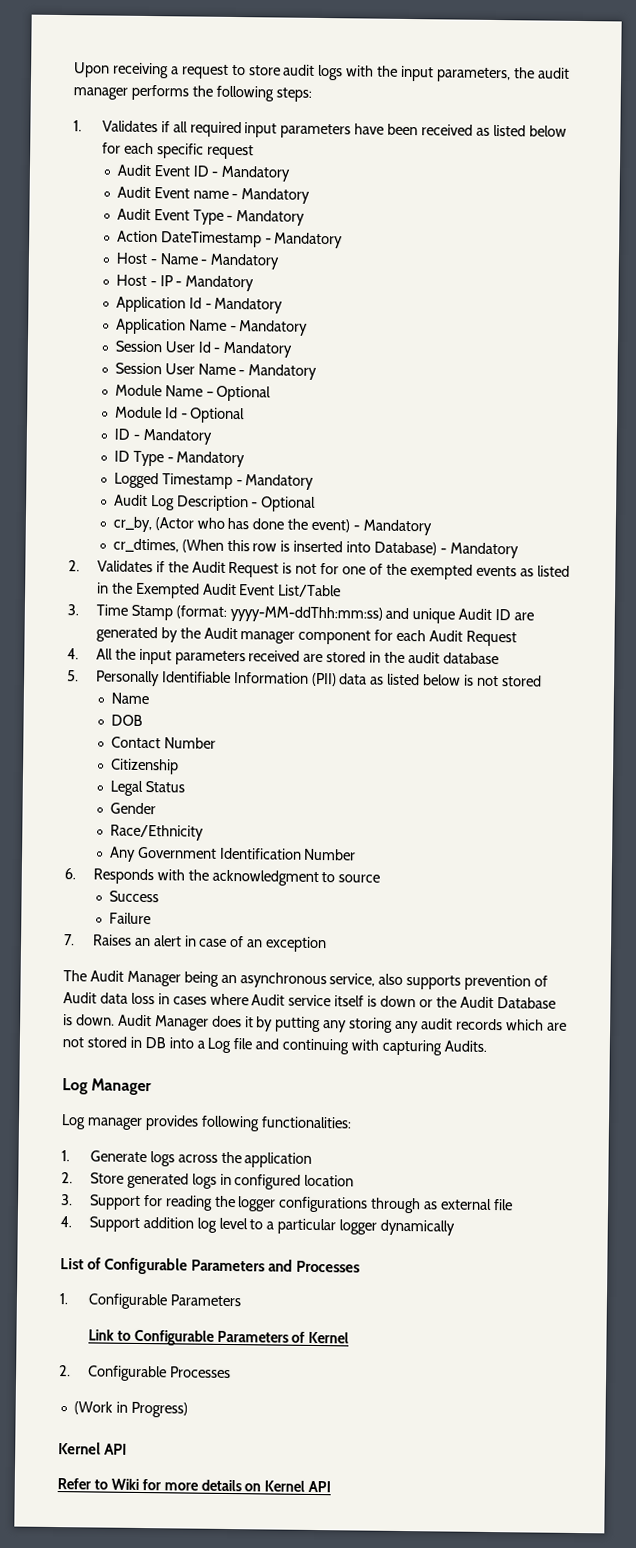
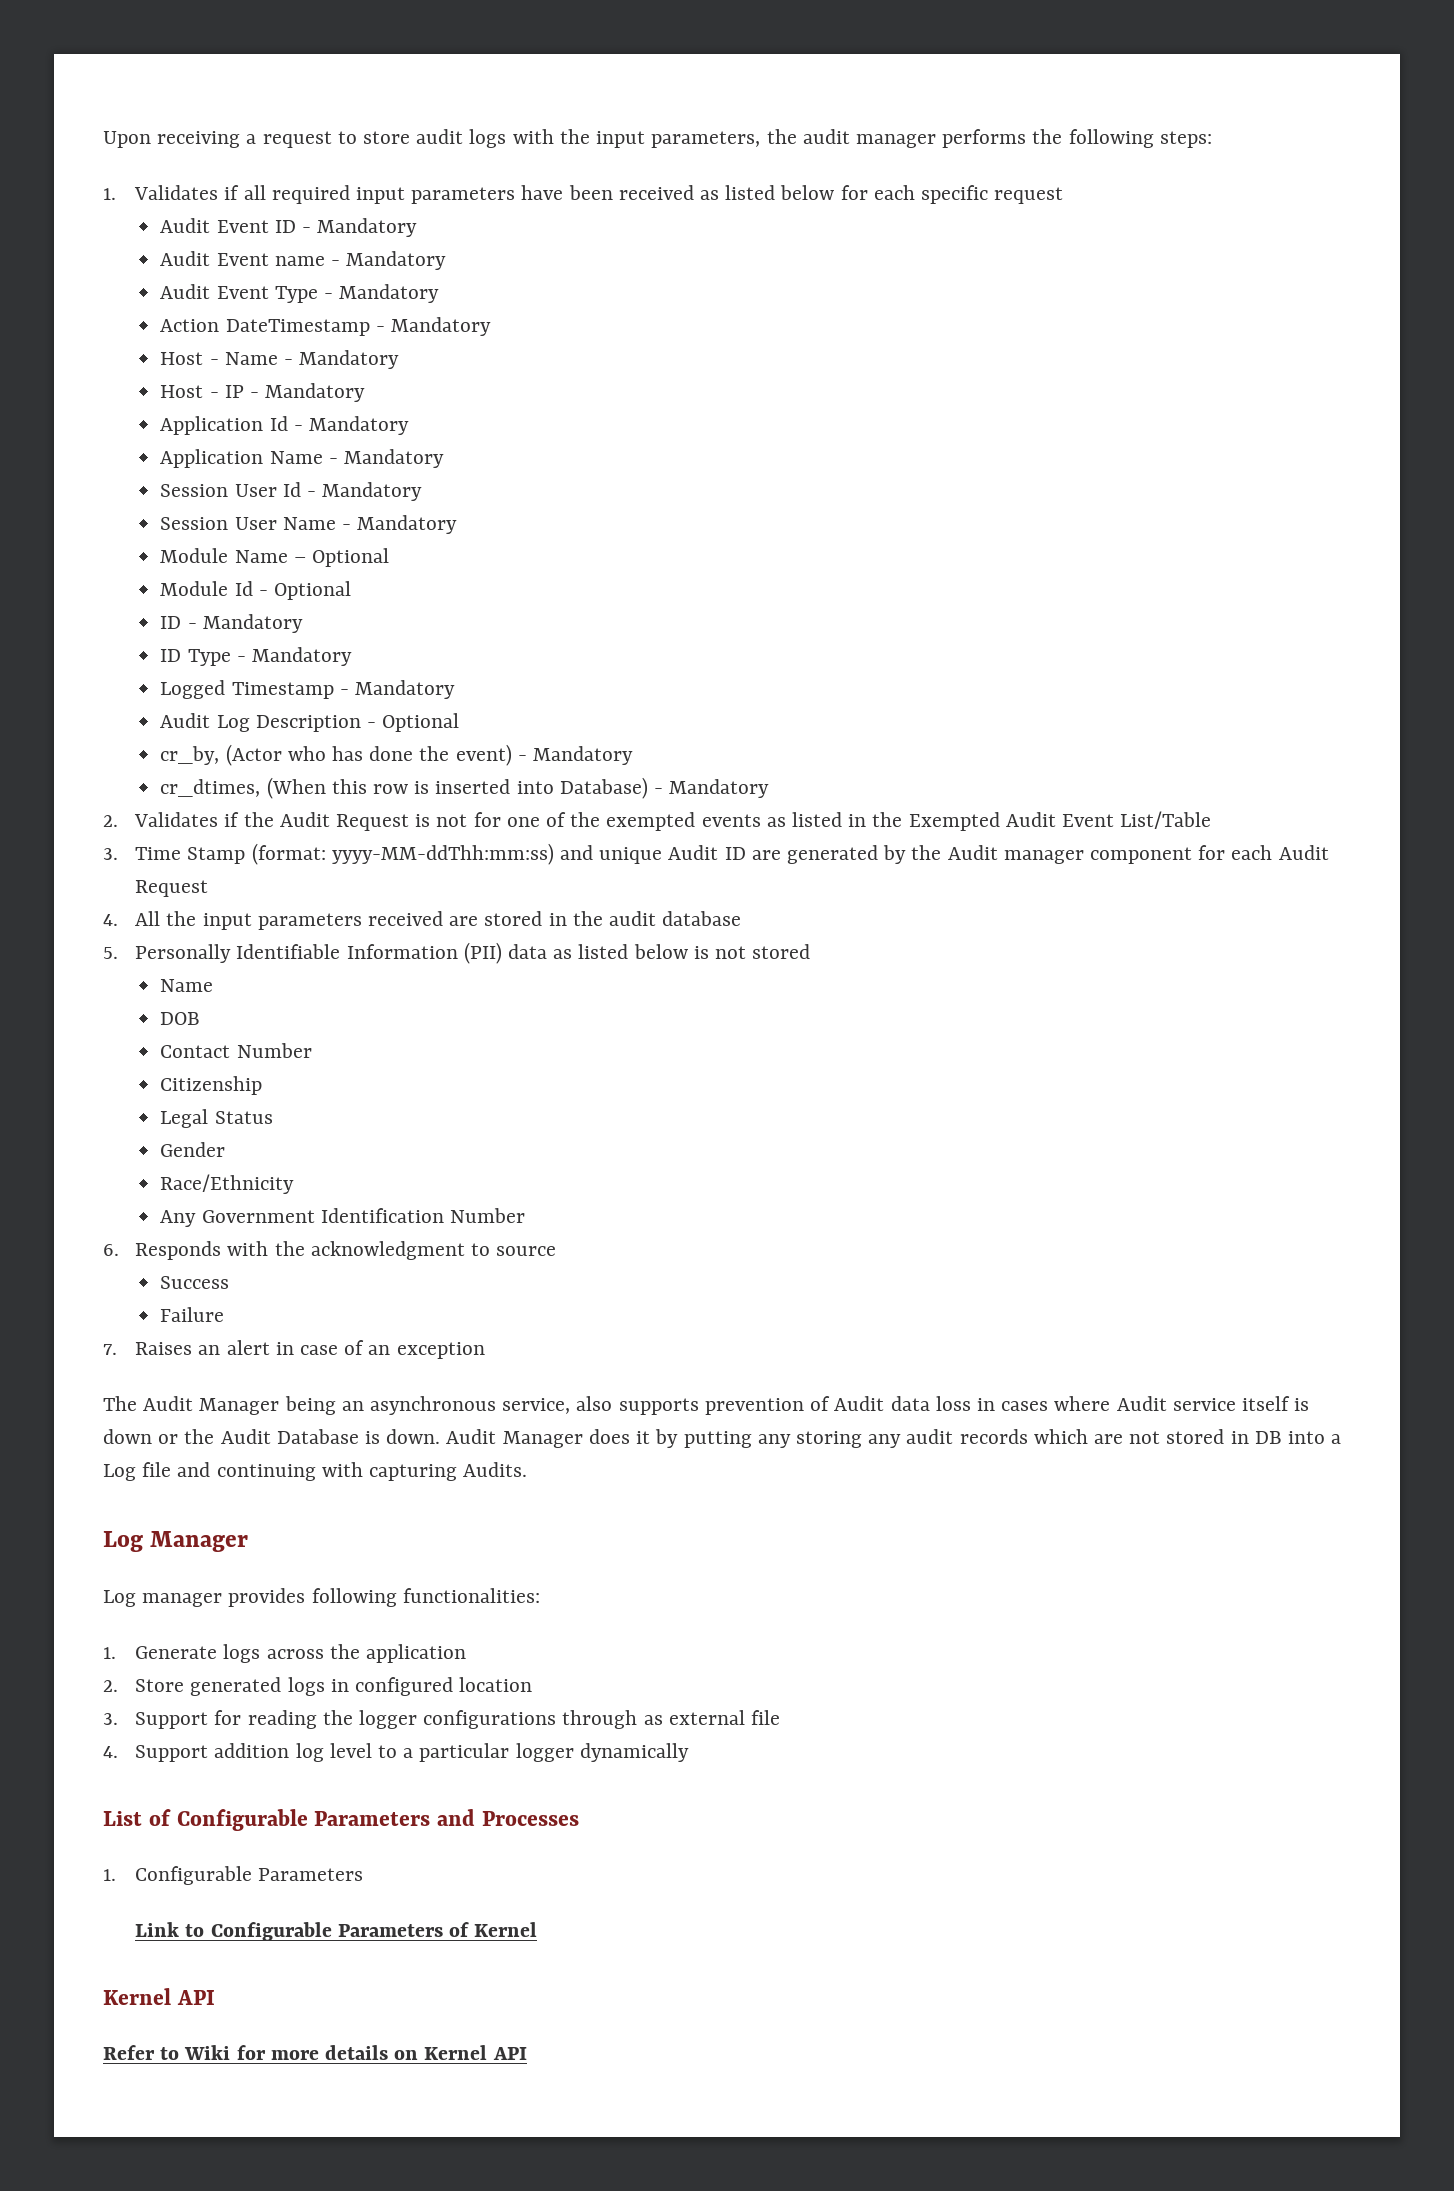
- 2. Configurable Processes
- (Work in Progress)

